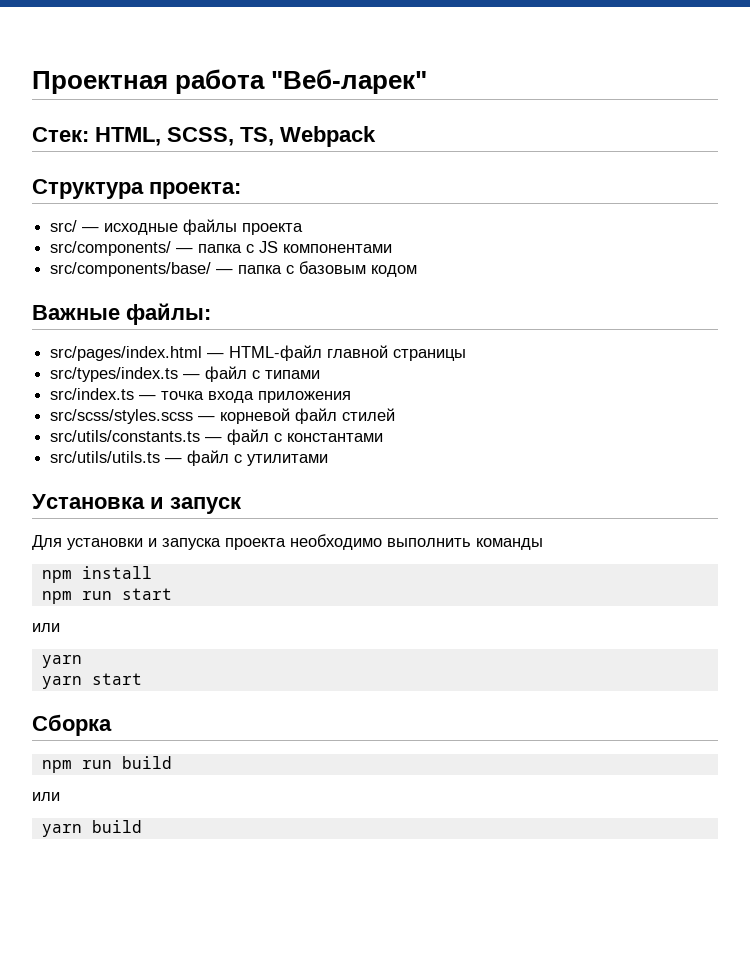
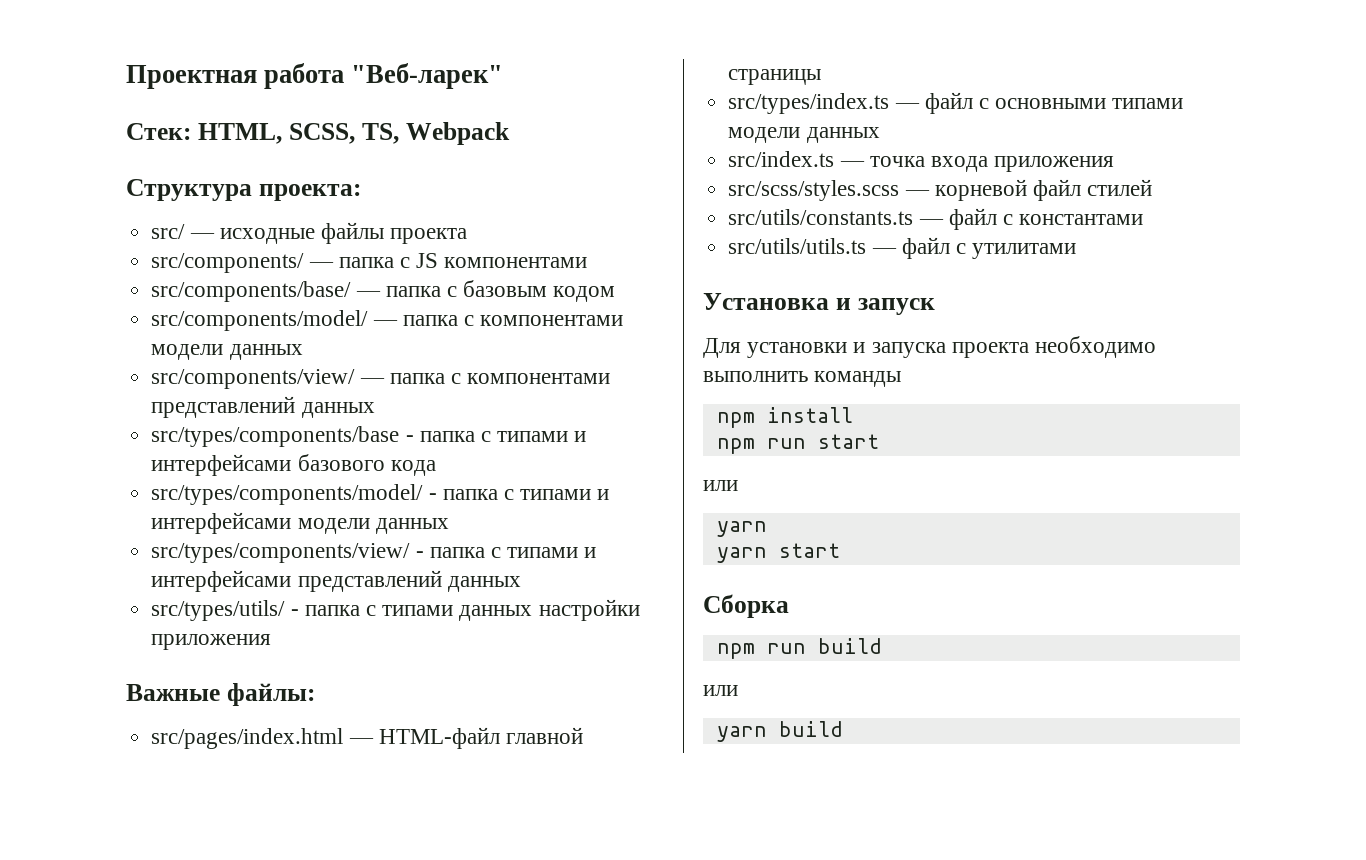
+ src/components/model/ — папка с компонентами модели данных
+ src/components/view/ — папка с компонентами представлений данных
+ src/types/components/base - папка с типами и интерфейсами базового кода
+ src/types/components/model/ - папка с типами и интерфейсами модели данных
+ src/types/components/view/ - папка с типами и интерфейсами представлений данных
+ src/types/utils/ - папка с типами данных настройки приложения
- src/types/index.ts — файл с типами
+ src/types/index.ts — файл с основными типами модели данных

